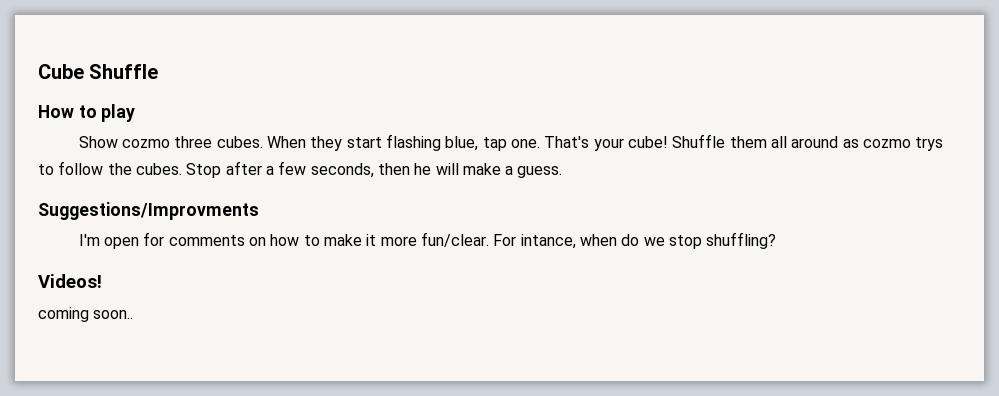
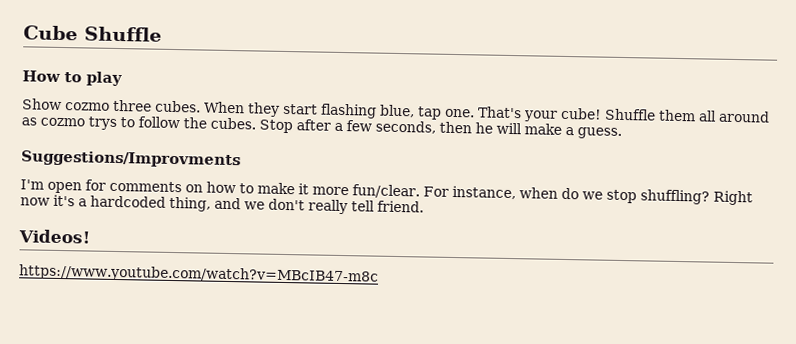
- For intance, when do we stop shuffling?
+ For instance, when do we stop shuffling? Right now it's a hardcoded thing, and we don't really tell friend.
- coming soon..
+ https://www.youtube.com/watch?v=MBcIB47-m8c

